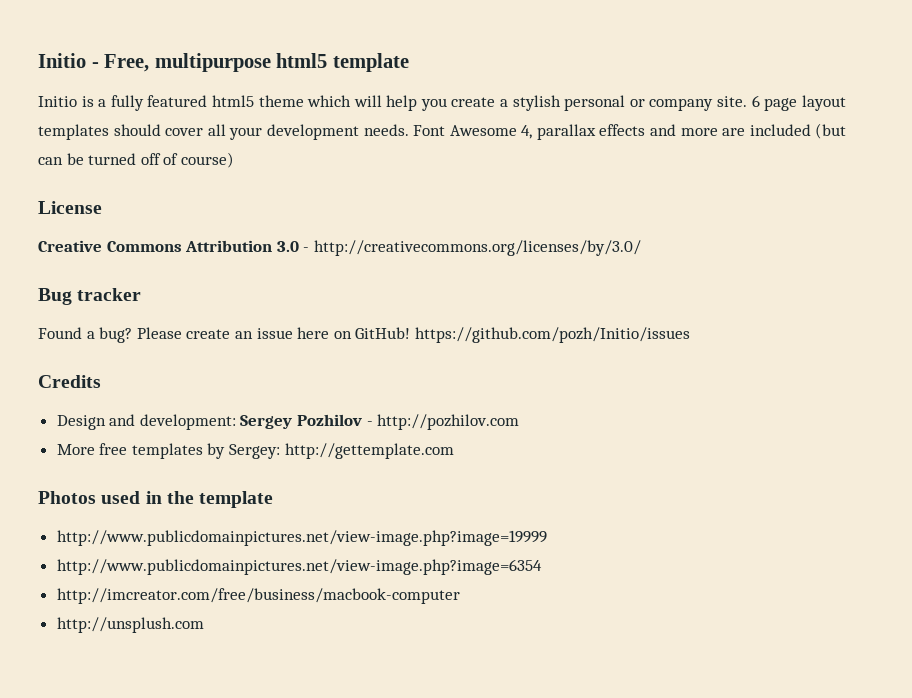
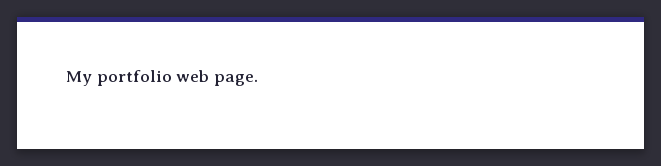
- Initio - Free, multipurpose html5 template
- Initio is a fully featured html5 theme which will help you create a stylish personal or company site. 6 page layout templates should cover all your development needs. Font Awesome 4, parallax effects and more are included (but can be turned off of course)
- License
- Creative Commons Attribution 3.0 - http://creativecommons.org/licenses/by/3.0/
- Bug tracker
- Found a bug? Please create an issue here on GitHub! https://github.com/pozh/Initio/issues
- Credits
- Design and development: Sergey Pozhilov - http://pozhilov.com
- More free templates by Sergey: http://gettemplate.com
- Photos used in the template
- http://www.publicdomainpictures.net/view-image.php?image=19999
- http://www.publicdomainpictures.net/view-image.php?image=6354
- http://imcreator.com/free/business/macbook-computer
- http://unsplush.com
+ My portfolio web page.

